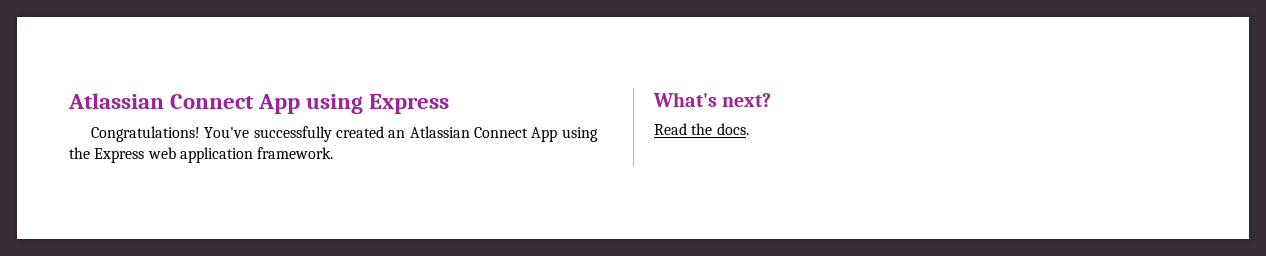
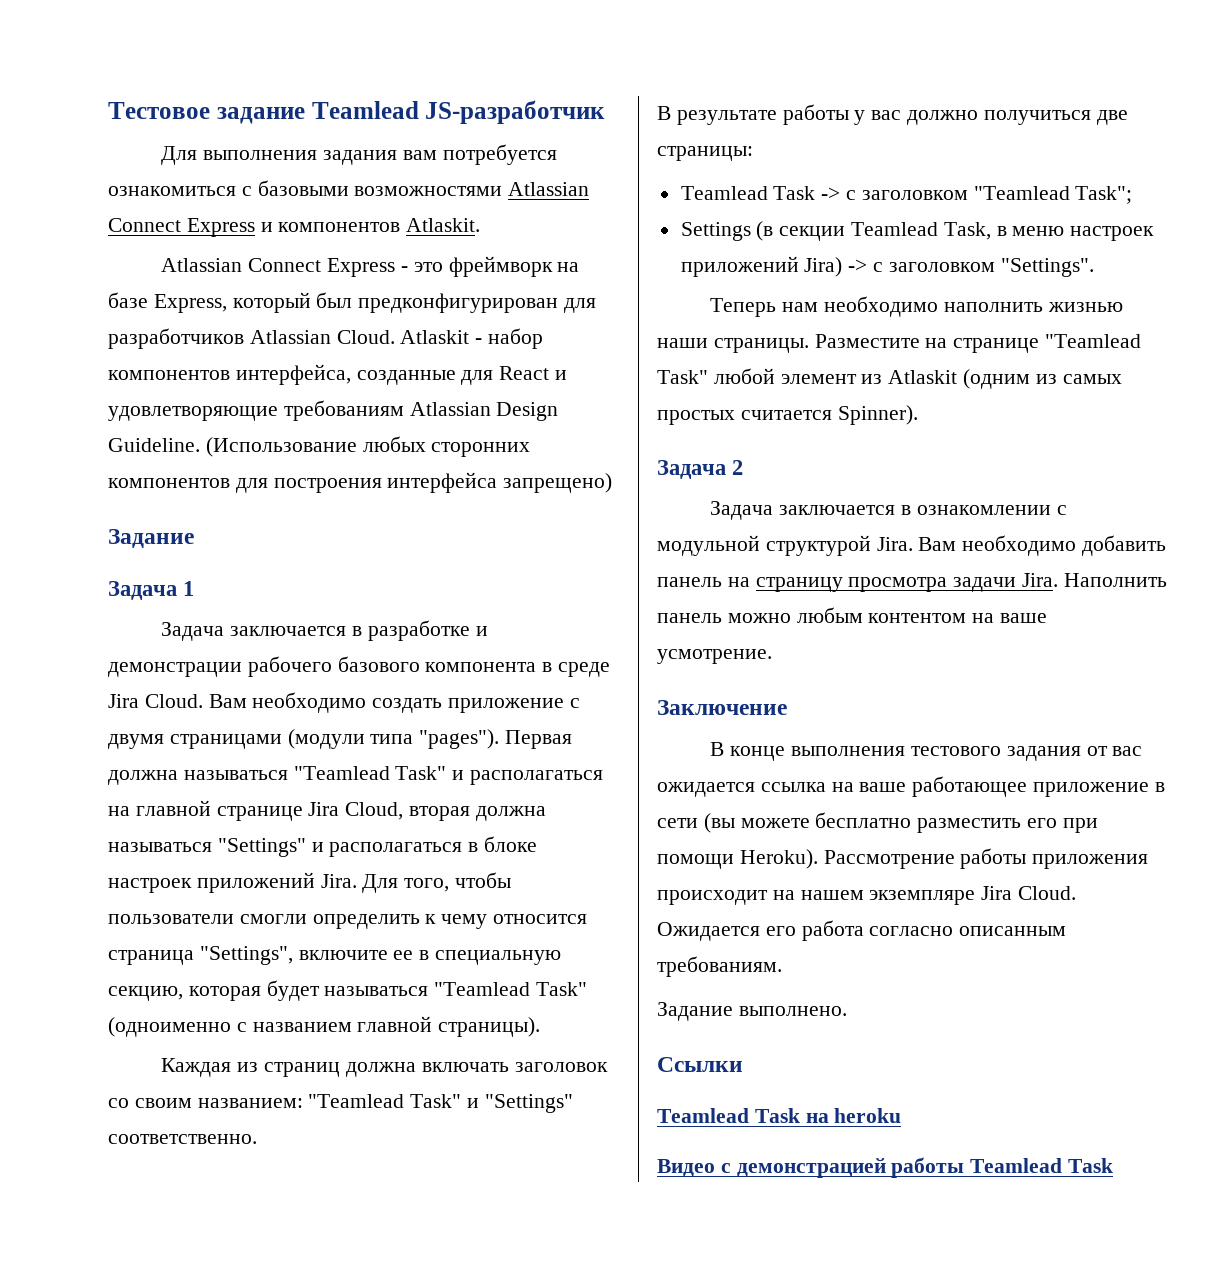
- Atlassian Connect App using Express
- Congratulations! You've successfully created an Atlassian Connect App using the Express web application framework.
- What's next?
- Read the docs.
+ Тестовое задание Teamlead JS-разработчик
+ Для выполнения задания вам потребуется ознакомиться с базовыми возможностями Atlassian Connect Express и компонентов Atlaskit.
+ Atlassian Connect Express - это фреймворк на базе Express, который был предконфигурирован для разработчиков Atlassian Cloud. Atlaskit - набор компонентов интерфейса, созданные для React и удовлетворяющие требованиям Atlassian Design Guideline. (Использование любых сторонних компонентов для построения интерфейса запрещено)
+ Задание
+ Задача 1
+ Задача заключается в разработке и демонстрации рабочего базового компонента в среде Jira Cloud. Вам необходимо создать приложение с двумя страницами (модули типа "pages"). Первая должна называться "Teamlead Task" и располагаться на главной странице Jira Cloud, вторая должна называться "Settings" и располагаться в блоке настроек приложений Jira. Для того, чтобы пользователи смогли определить к чему относится страница "Settings", включите ее в специальную секцию, которая будет называться "Teamlead Task" (одноименно с названием главной страницы).
+ Каждая из страниц должна включать заголовок со своим названием: "Teamlead Task" и "Settings" соответственно.
+ В результате работы у вас должно получиться две страницы:
+ Teamlead Task -> с заголовком "Teamlead Task";
+ Settings (в секции Teamlead Task, в меню настроек приложений Jira) -> с заголовком "Settings".
+ Теперь нам необходимо наполнить жизнью наши страницы. Разместите на странице "Teamlead Task" любой элемент из Atlaskit (одним из самых простых считается Spinner).
+ Задача 2
+ Задача заключается в ознакомлении с модульной структурой Jira. Вам необходимо добавить панель на страницу просмотра задачи Jira. Наполнить панель можно любым контентом на ваше усмотрение.
+ Заключение
+ В конце выполнения тестового задания от вас ожидается ссылка на ваше работающее приложение в сети (вы можете бесплатно разместить его при помощи Heroku). Рассмотрение работы приложения происходит на нашем экземпляре Jira Cloud. Ожидается его работа согласно описанным требованиям.
+ Задание выполнено.
+ Ссылки
+ Teamlead Task на heroku
+ Видео с демонстрацией работы Teamlead Task

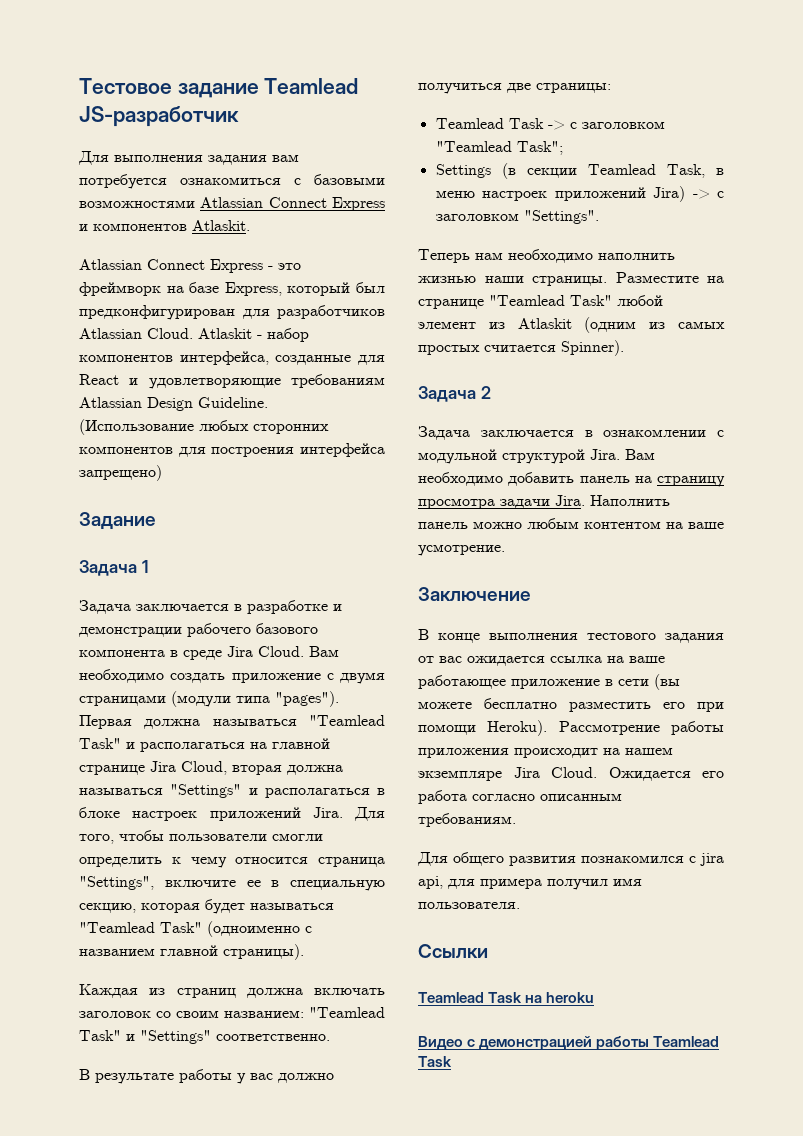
- Задание выполнено.
+ Для общего развития познакомился с jira api, для примера получил имя пользователя.

